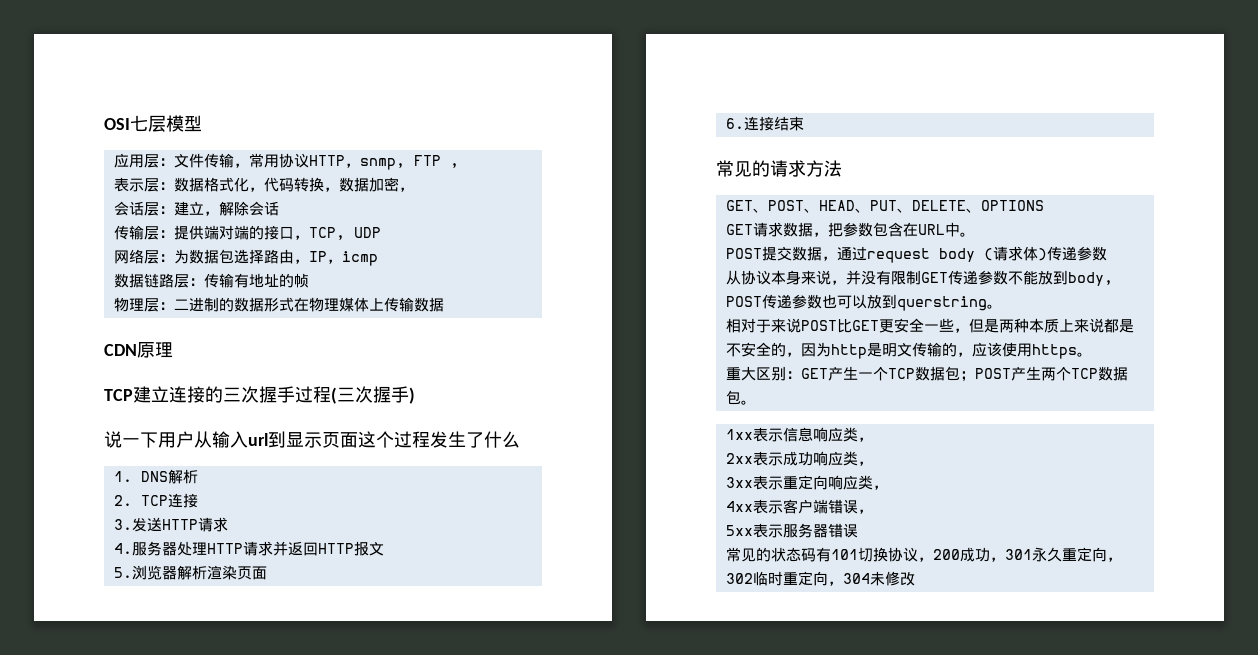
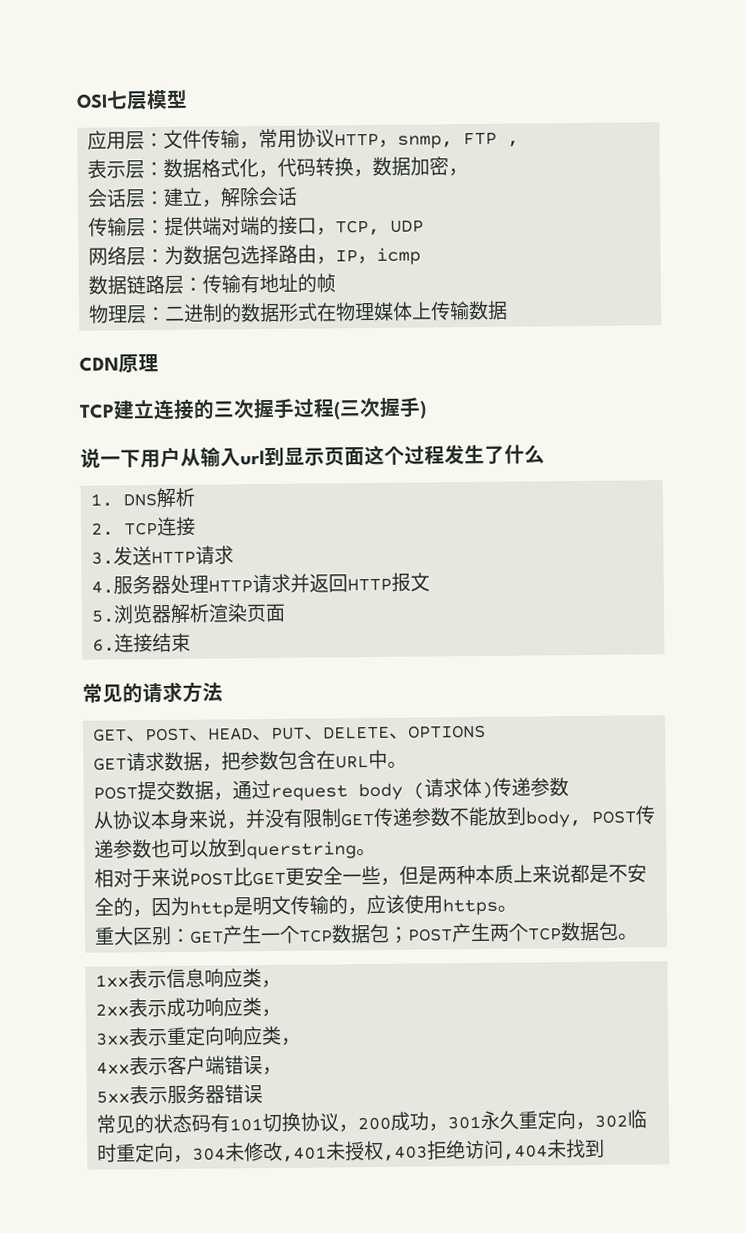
- 常见的状态码有101切换协议，200成功，301永久重定向，302临时重定向，304未修改
+ 常见的状态码有101切换协议，200成功，301永久重定向，302临时重定向，304未修改,401未授权,403拒绝访问,404未找到

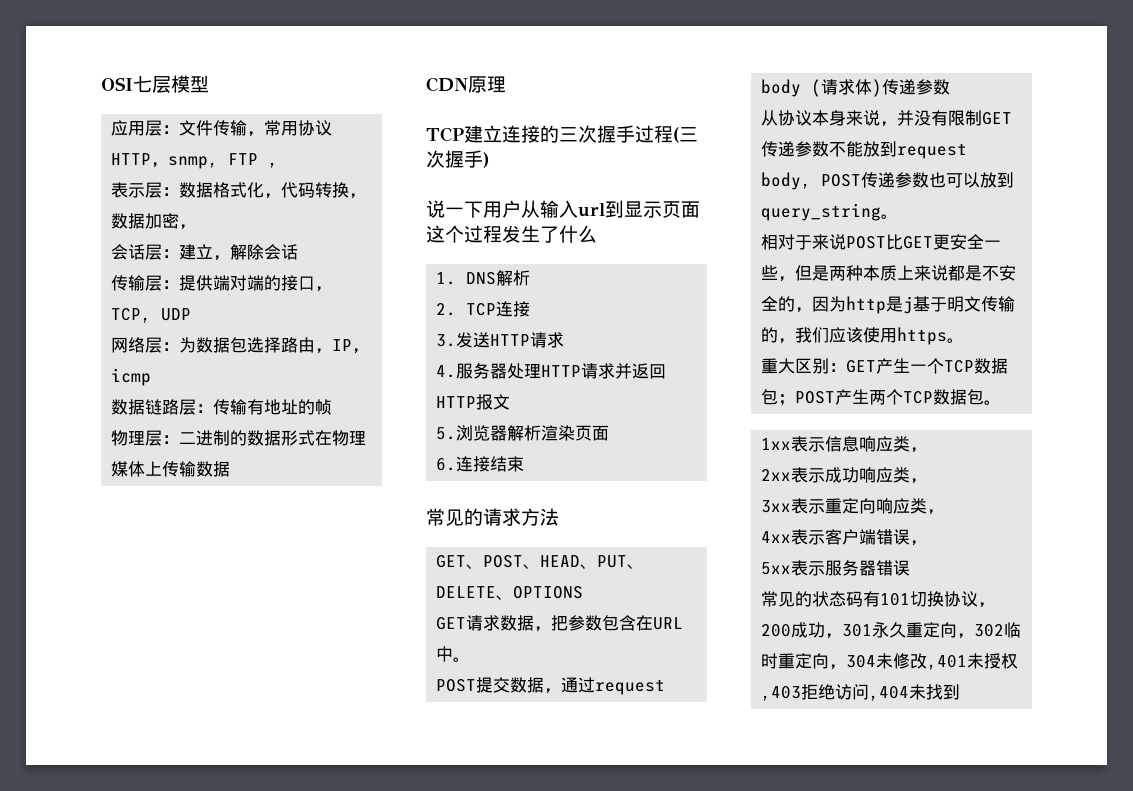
- 从协议本身来说，并没有限制GET传递参数不能放到body, POST传递参数也可以放到querstring。
+ 从协议本身来说，并没有限制GET传递参数不能放到request body, POST传递参数也可以放到query_string。
- 相对于来说POST比GET更安全一些，但是两种本质上来说都是不安全的，因为http是明文传输的，应该使用https。
+ 相对于来说POST比GET更安全一些，但是两种本质上来说都是不安全的，因为http是j基于明文传输的，我们应该使用https。

